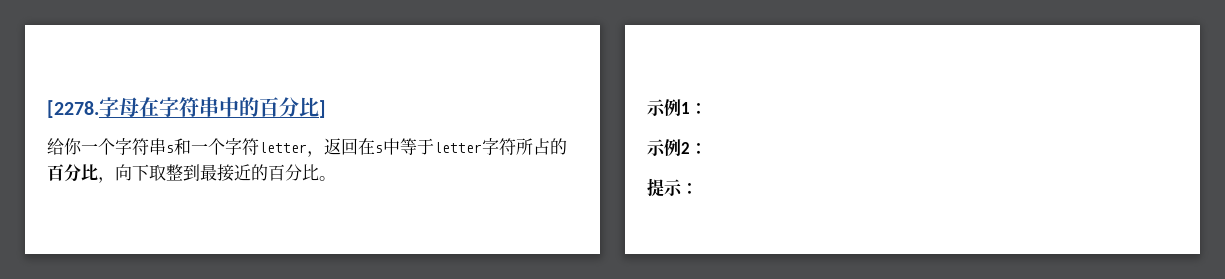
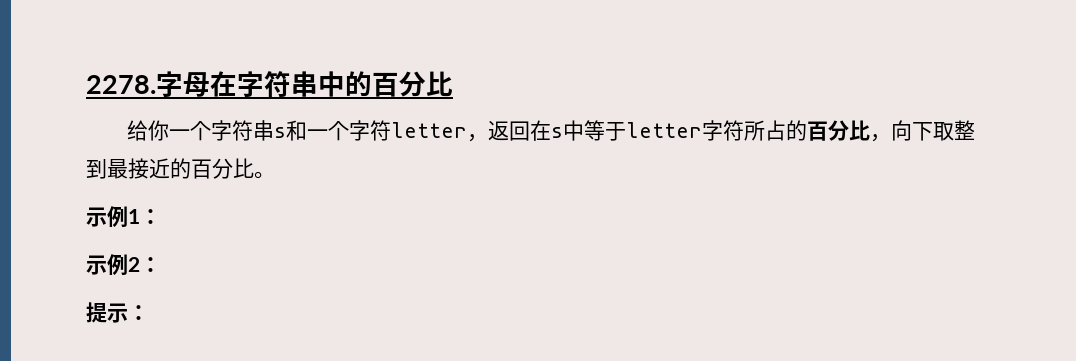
- [2278.
+ 2278.
- 字母在字符串中的百分比]
+ 字母在字符串中的百分比

